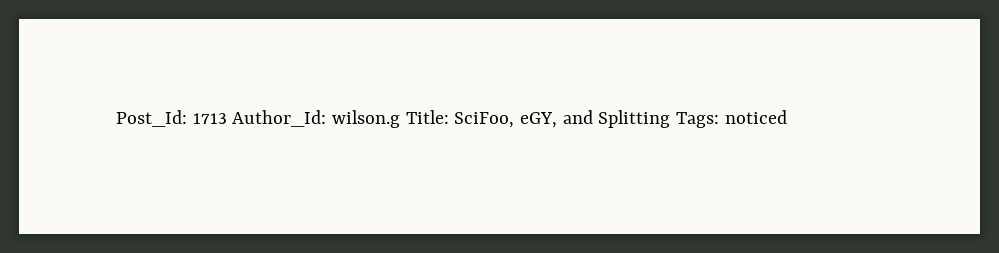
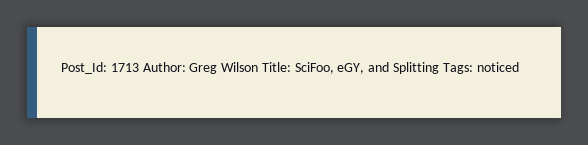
- Post_Id: 1713 Author_Id: wilson.g Title: SciFoo, eGY, and Splitting Tags: noticed
+ Post_Id: 1713 Author: Greg Wilson Title: SciFoo, eGY, and Splitting Tags: noticed

